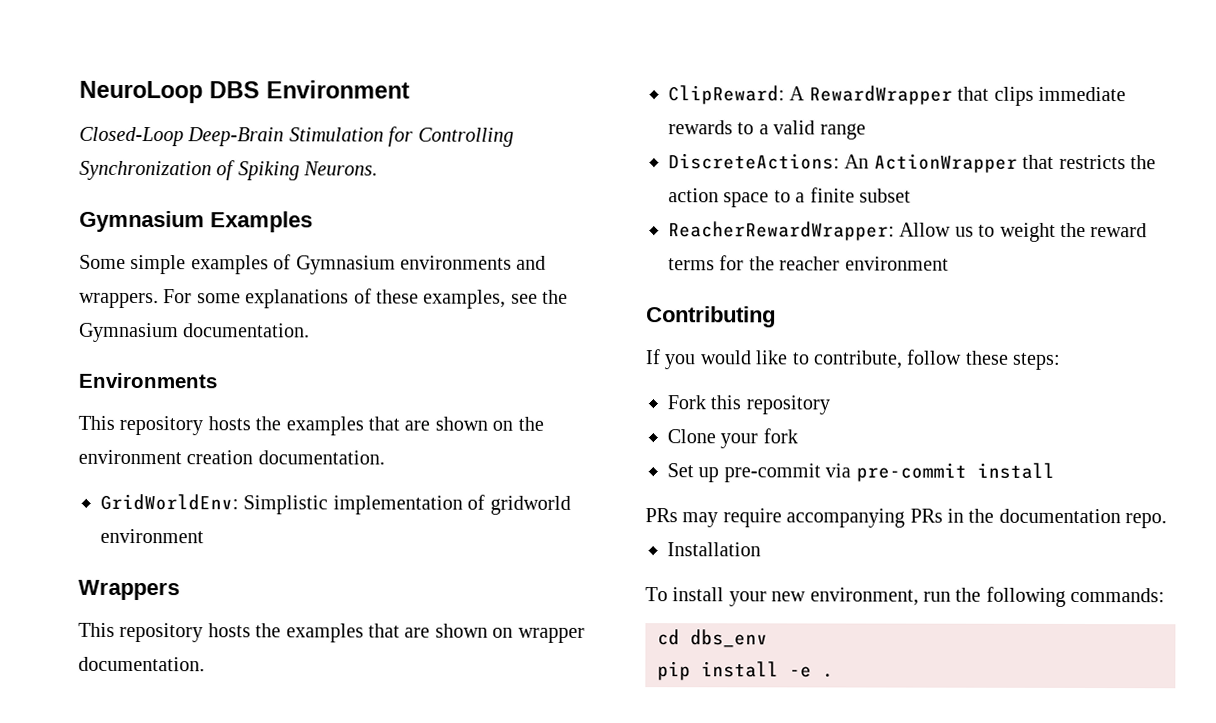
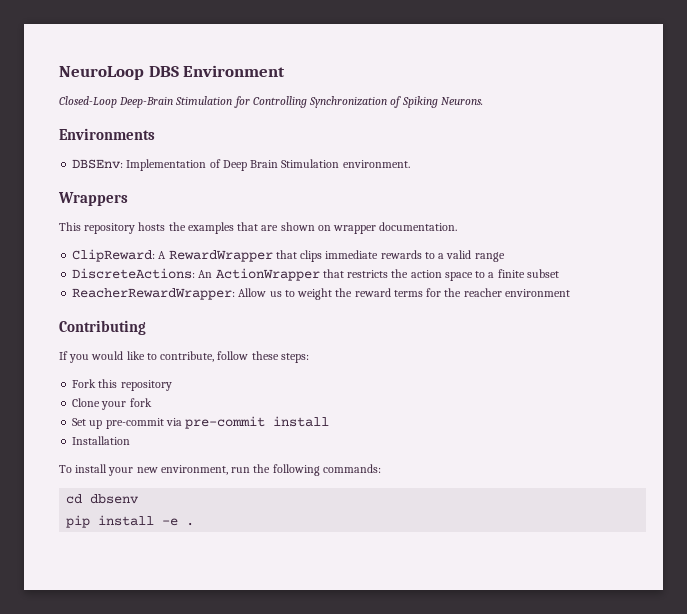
- Gymnasium Examples
- Some simple examples of Gymnasium environments and wrappers. For some explanations of these examples, see the Gymnasium documentation.
  Environments
- This repository hosts the examples that are shown on the environment creation documentation.
- GridWorldEnv: Simplistic implementation of gridworld environment
+ DBSEnv: Implementation of Deep Brain Stimulation environment.
- PRs may require accompanying PRs in the documentation repo.
- cd dbs_env
+ cd dbsenv

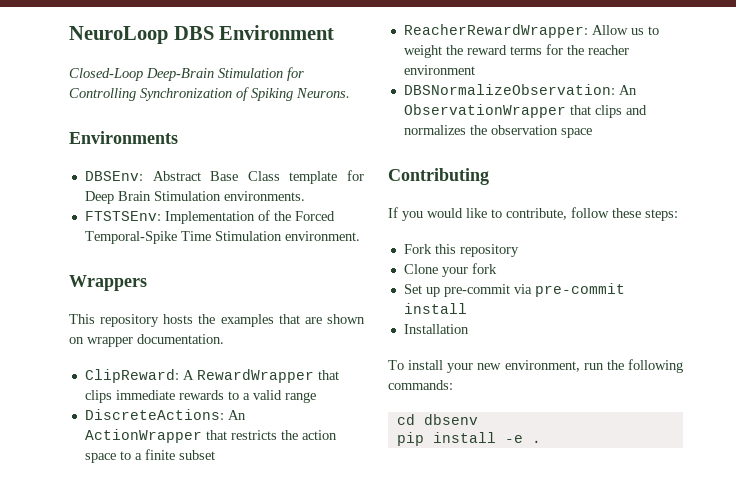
- DBSEnv: Implementation of Deep Brain Stimulation environment.
+ DBSEnv: Abstract Base Class template for Deep Brain Stimulation environments.
+ FTSTSEnv: Implementation of the Forced Temporal-Spike Time Stimulation environment.
+ DBSNormalizeObservation: An ObservationWrapper that clips and normalizes the observation space

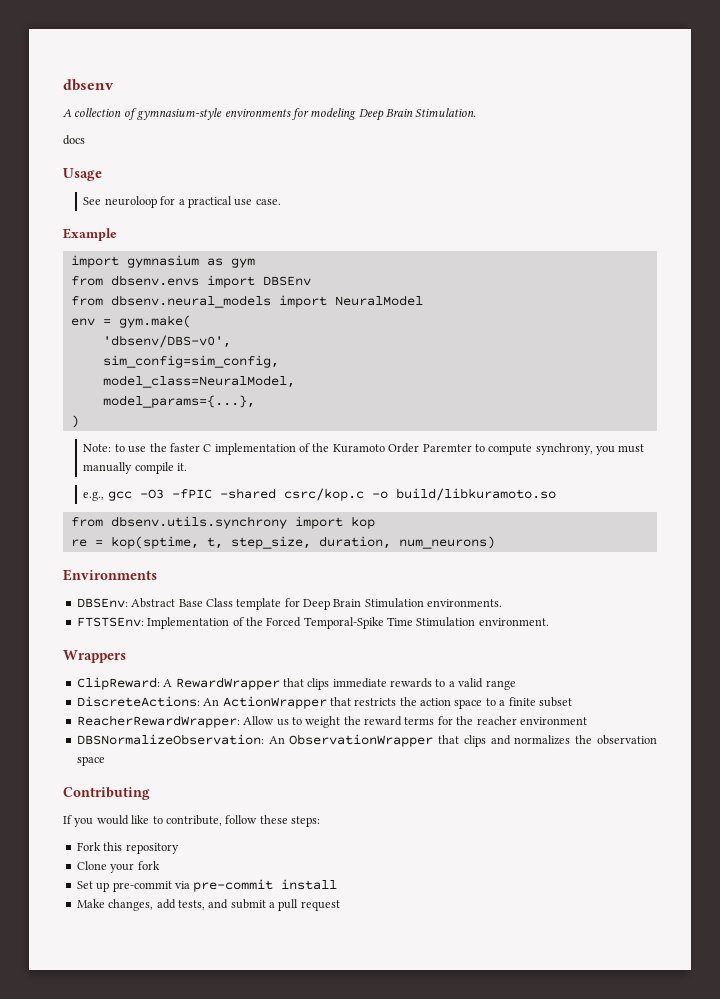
- NeuroLoop DBS Environment
- Closed-Loop Deep-Brain Stimulation for Controlling Synchronization of Spiking Neurons.
+ dbsenv
+ A collection of gymnasium-style environments for modeling Deep Brain Stimulation.
+ docs
+ Usage
+ See neuroloop for a practical use case.
+ Example
+ import gymnasium as gym
+ from dbsenv.envs import DBSEnv
+ from dbsenv.neural_models import NeuralModel
+ env = gym.make(
+ 'dbsenv/DBS-v0',
+ sim_config=sim_config,
+ model_class=NeuralModel,
+ model_params={...},
+ )
+ Note: to use the faster C implementation of the Kuramoto Order Paremter to compute synchrony, you must manually compile it.
+ e.g., gcc -O3 -fPIC -shared csrc/kop.c -o build/libkuramoto.so
+ from dbsenv.utils.synchrony import kop
+ re = kop(sptime, t, step_size, duration, num_neurons)
- This repository hosts the examples that are shown on wrapper documentation.
- Installation
- To install your new environment, run the following commands:
- cd dbsenv
- pip install -e .
+ Make changes, add tests, and submit a pull request

